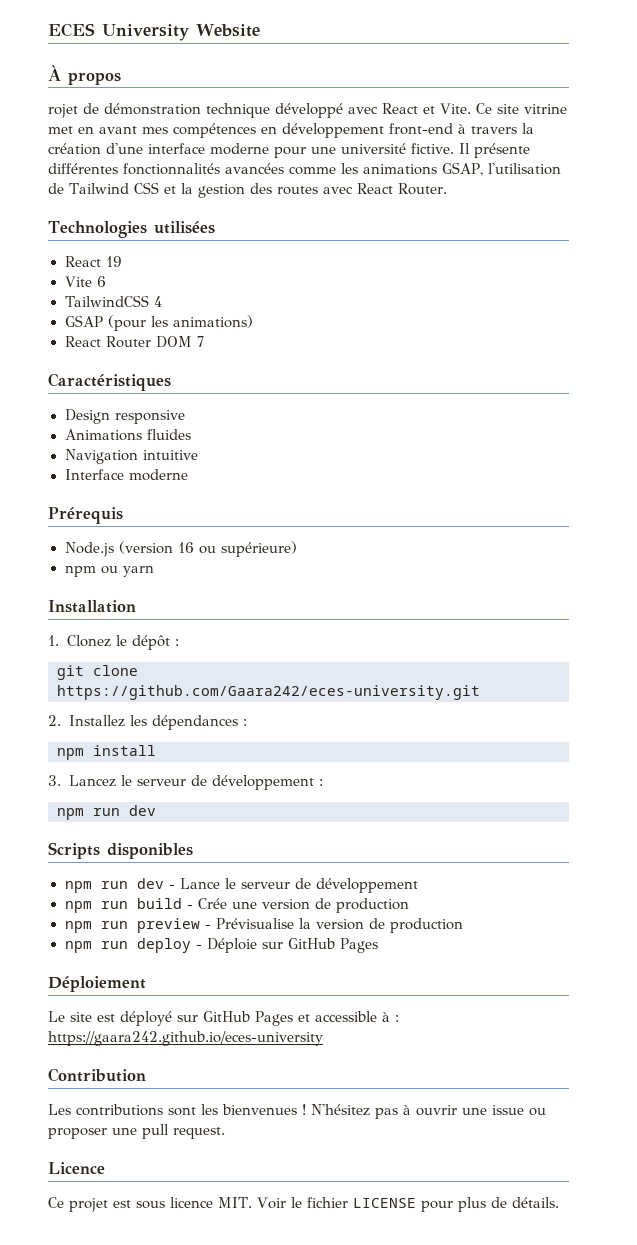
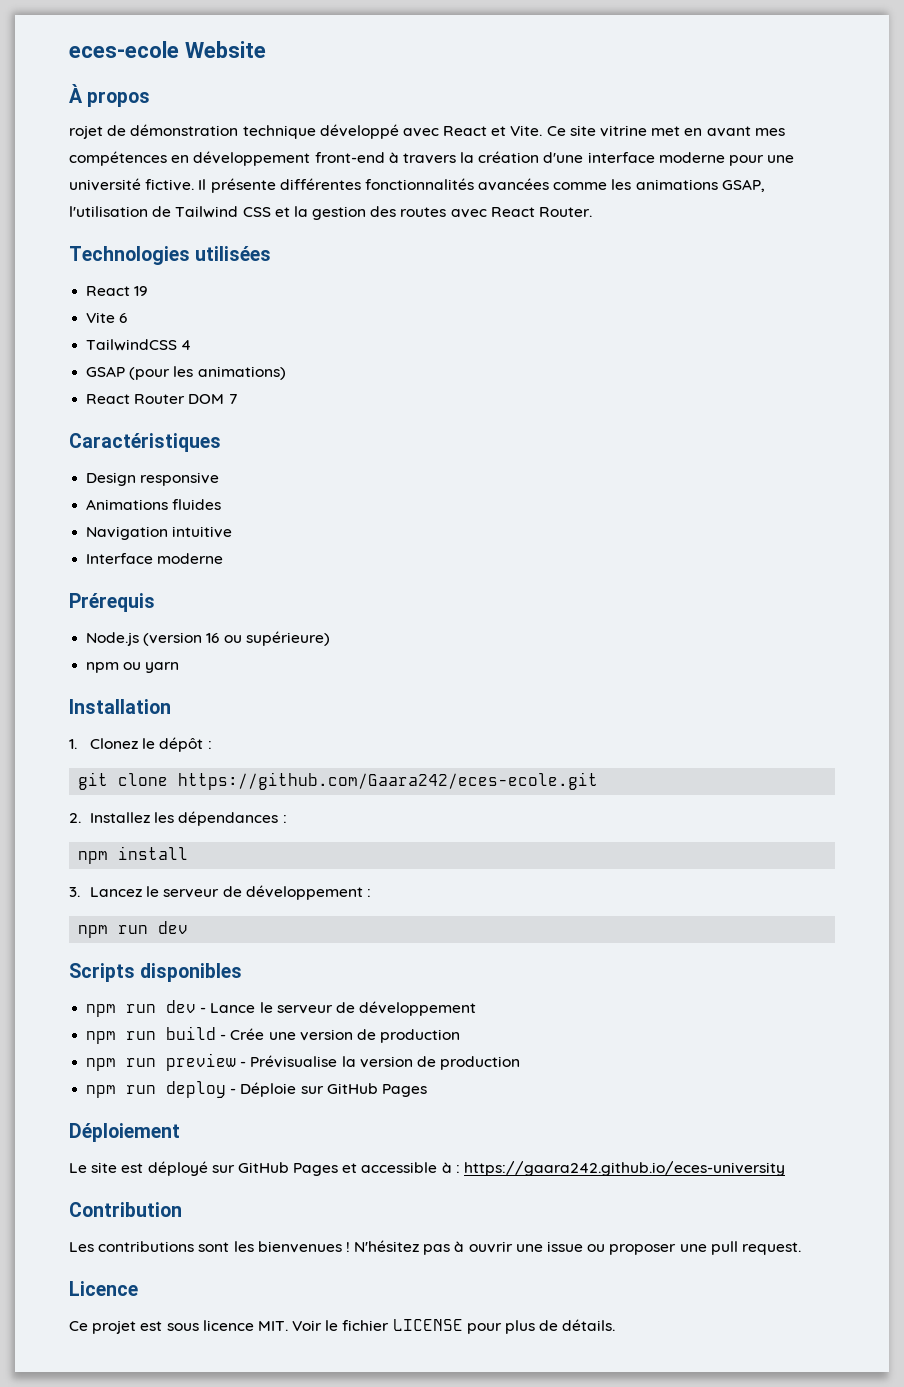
- ECES University Website
+ eces-ecole Website
- git clone https://github.com/Gaara242/eces-university.git
+ git clone https://github.com/Gaara242/eces-ecole.git

